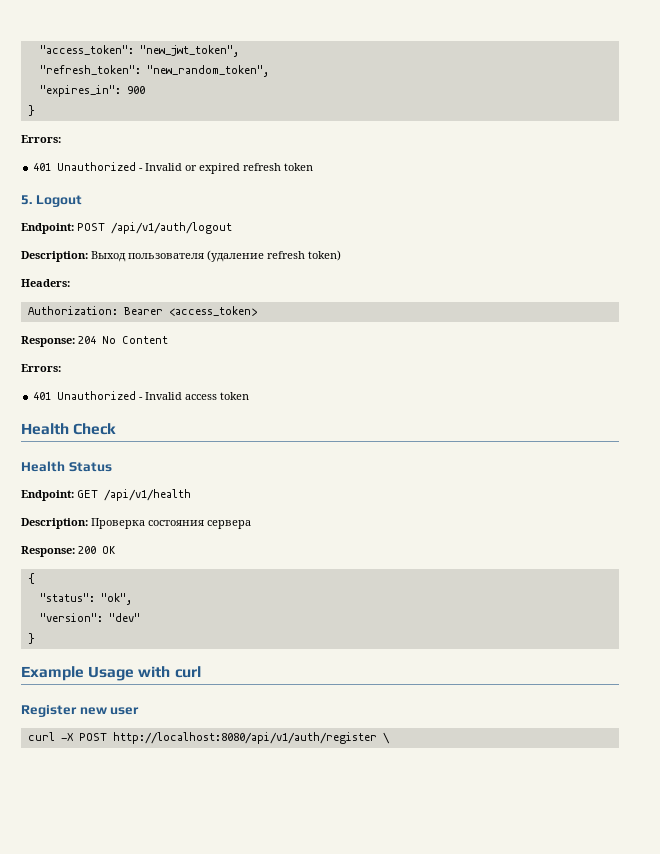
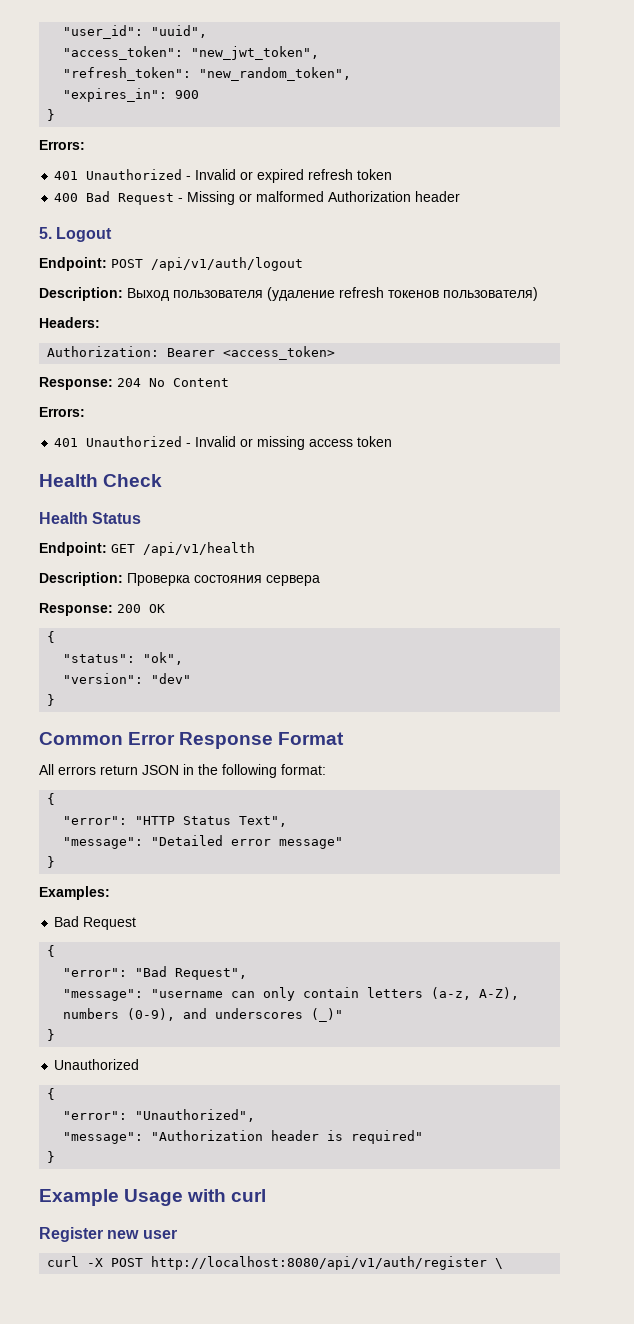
+ "user_id": "uuid",
+ 400 Bad Request - Missing or malformed Authorization header
- Description: Выход пользователя (удаление refresh token)
+ Description: Выход пользователя (удаление refresh токенов пользователя)
- 401 Unauthorized - Invalid access token
+ 401 Unauthorized - Invalid or missing access token
+ Common Error Response Format
+ All errors return JSON in the following format:
+ {
+ "error": "HTTP Status Text",
+ "message": "Detailed error message"
+ }
+ Examples:
+ Bad Request
+ {
+ "error": "Bad Request",
+ "message": "username can only contain letters (a-z, A-Z), numbers (0-9), and underscores (_)"
+ }
+ Unauthorized
+ {
+ "error": "Unauthorized",
+ "message": "Authorization header is required"
+ }

